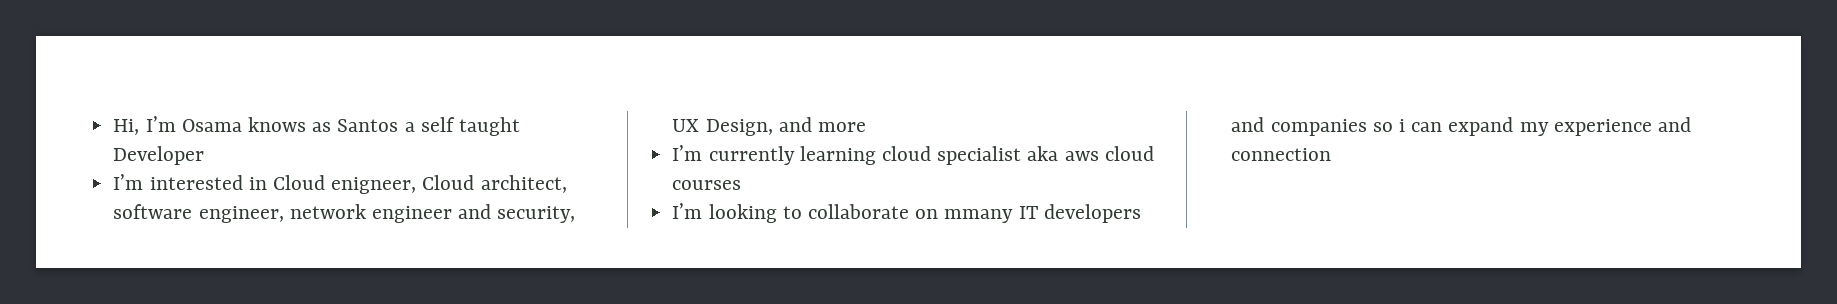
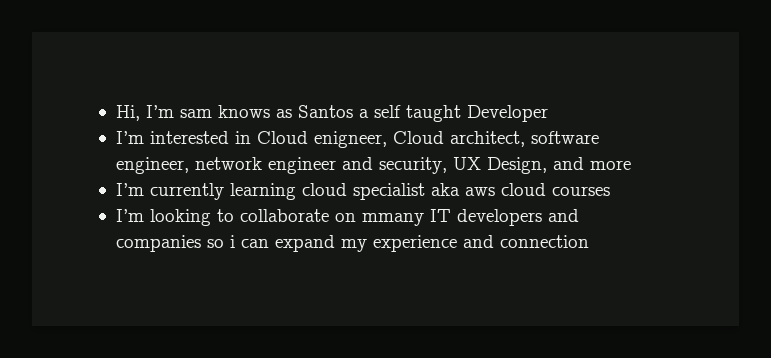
- Hi, I’m Osama knows as Santos a self taught Developer
+ Hi, I’m sam knows as Santos a self taught Developer

